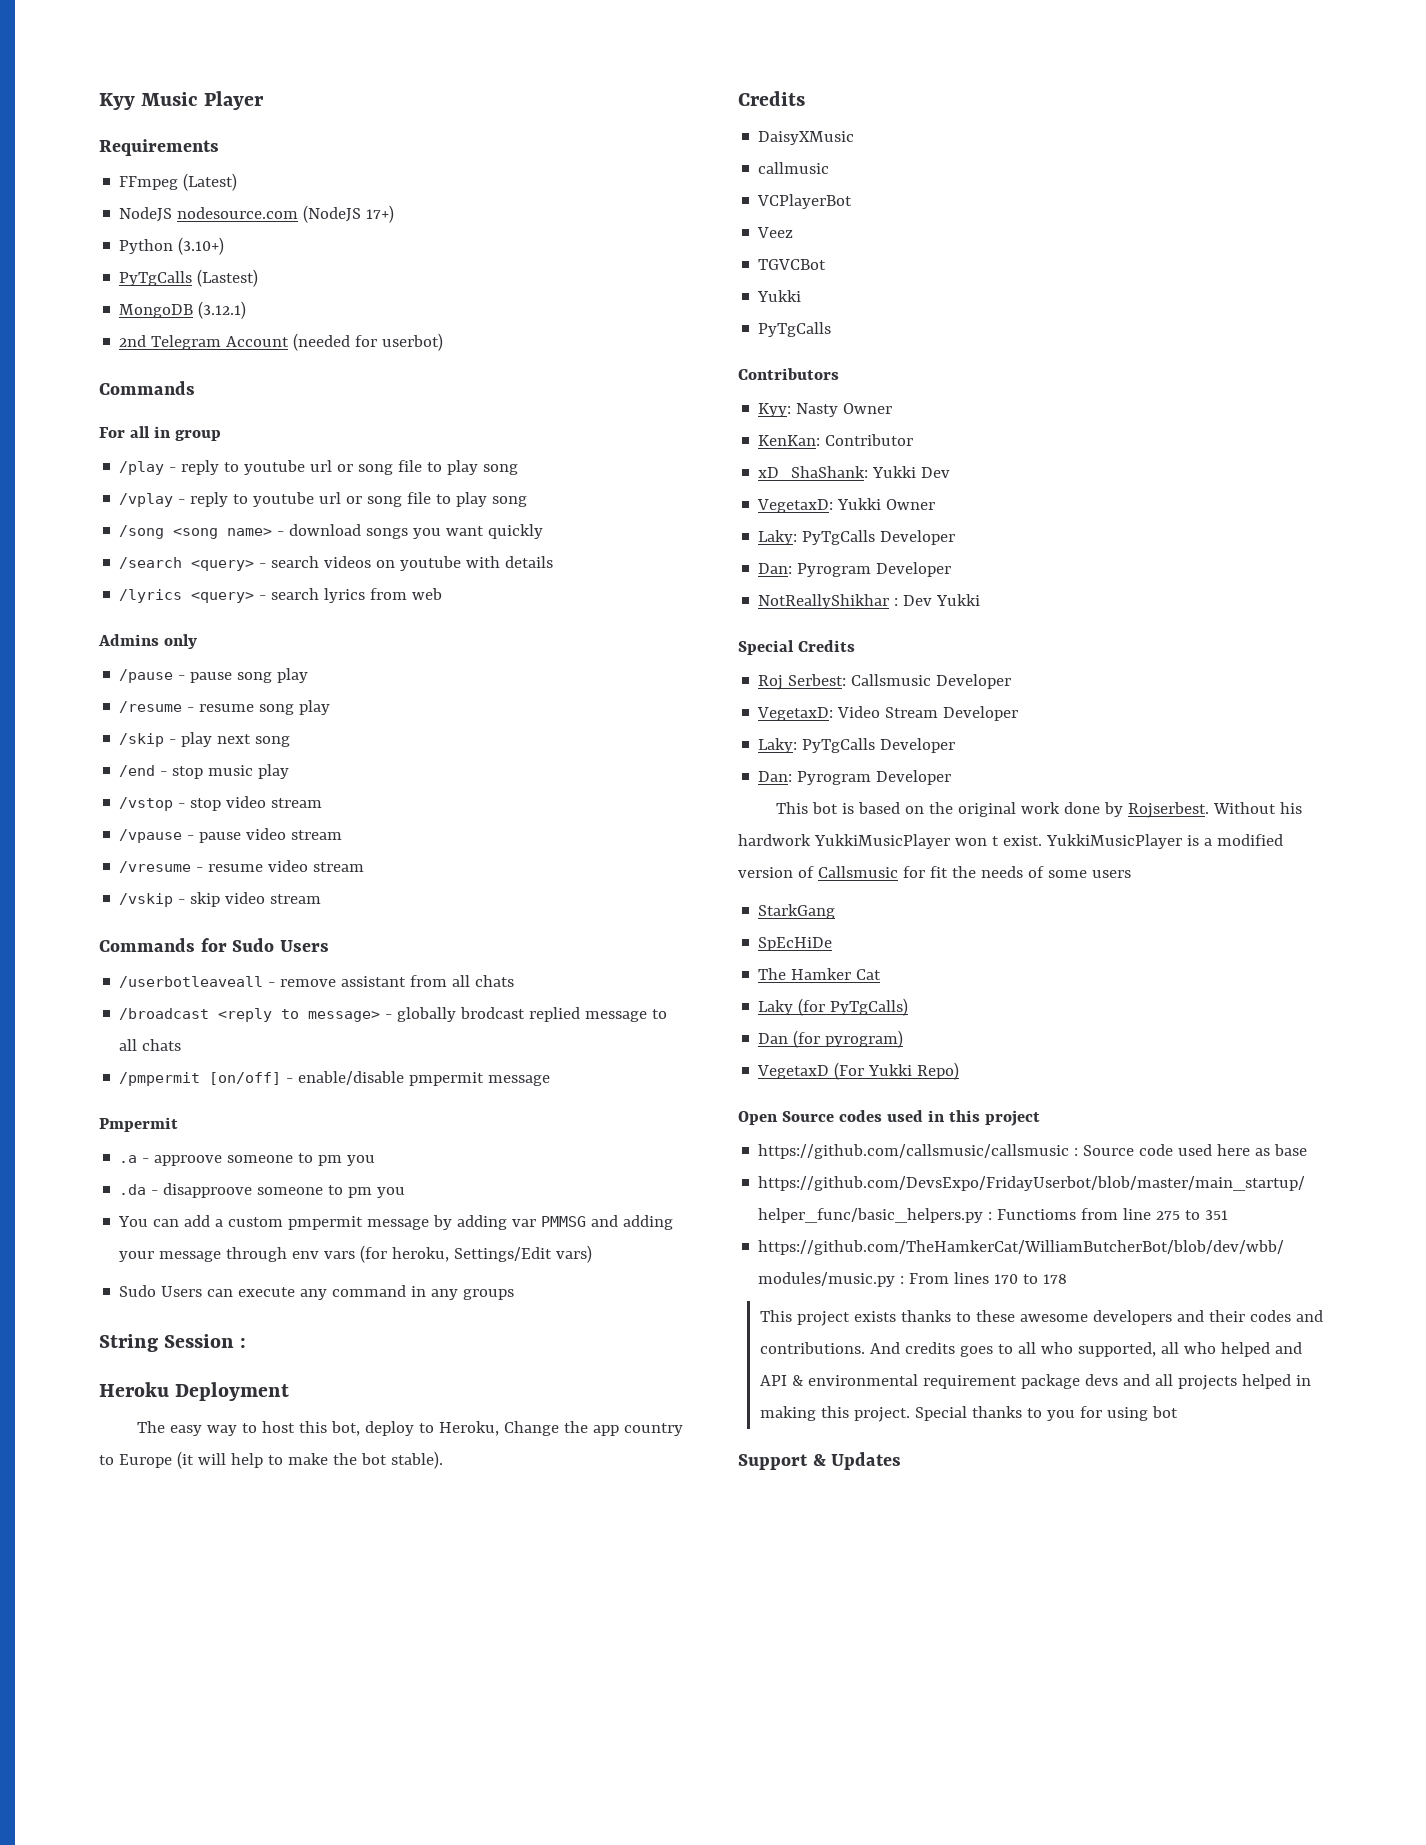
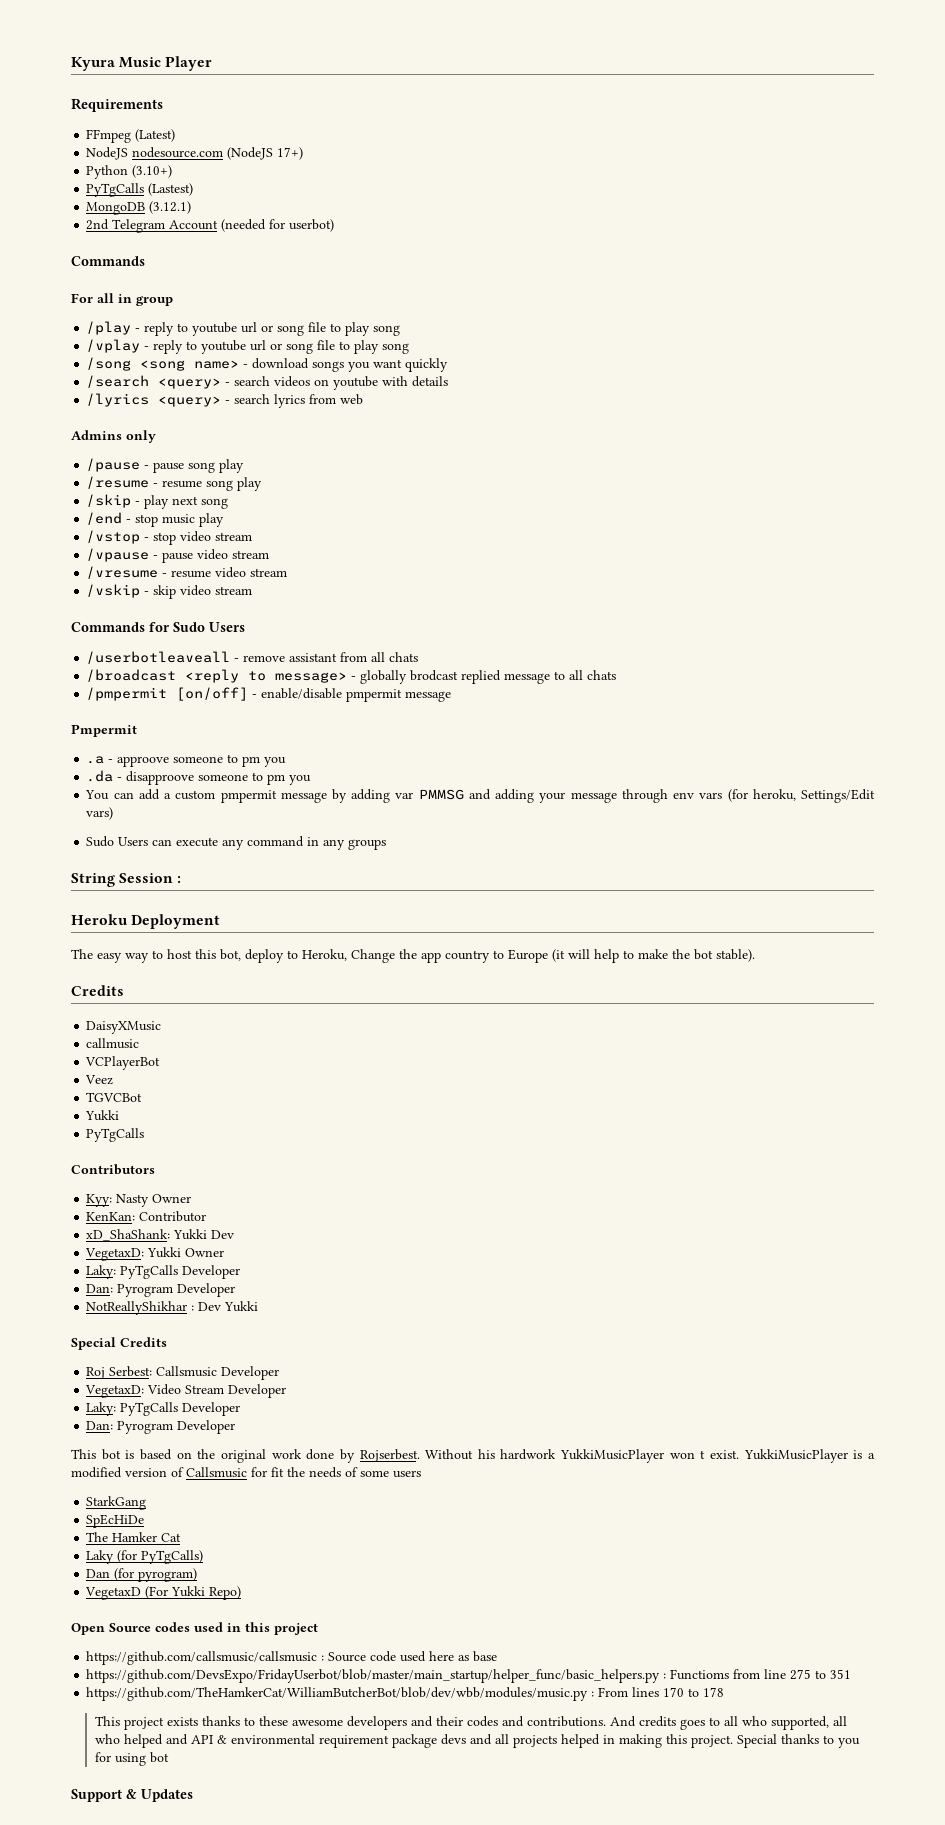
- Kyy Music Player
+ Kyura Music Player

